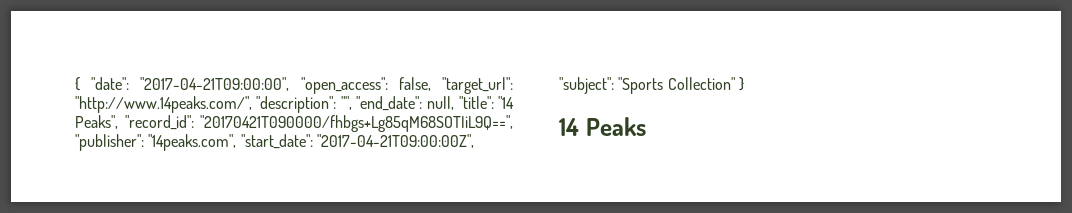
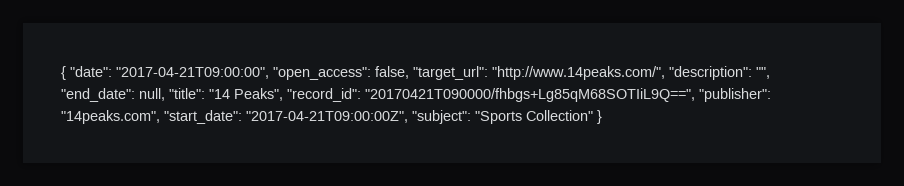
- 14 Peaks

